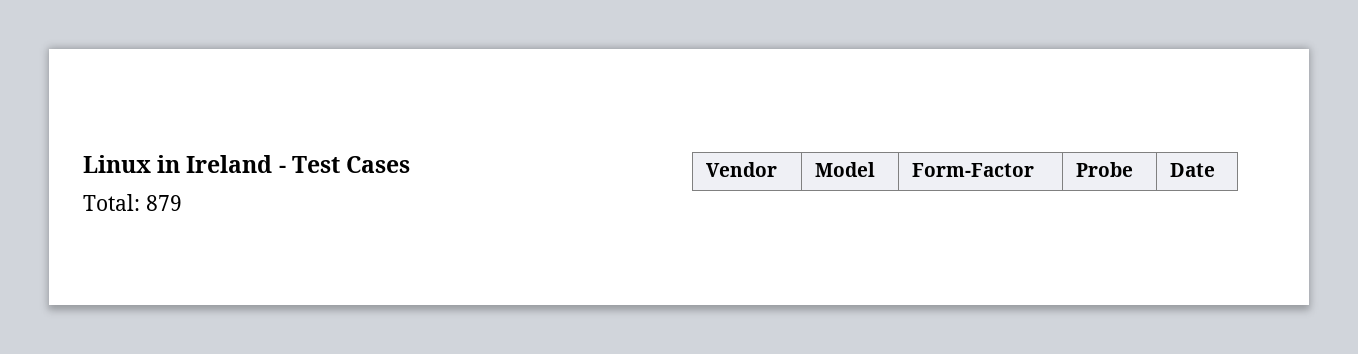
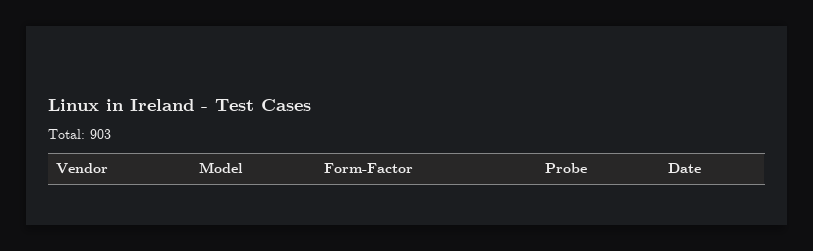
- Total: 879
+ Total: 903

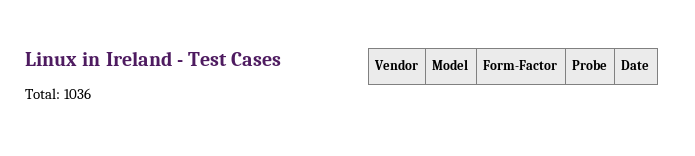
- Total: 903
+ Total: 1036

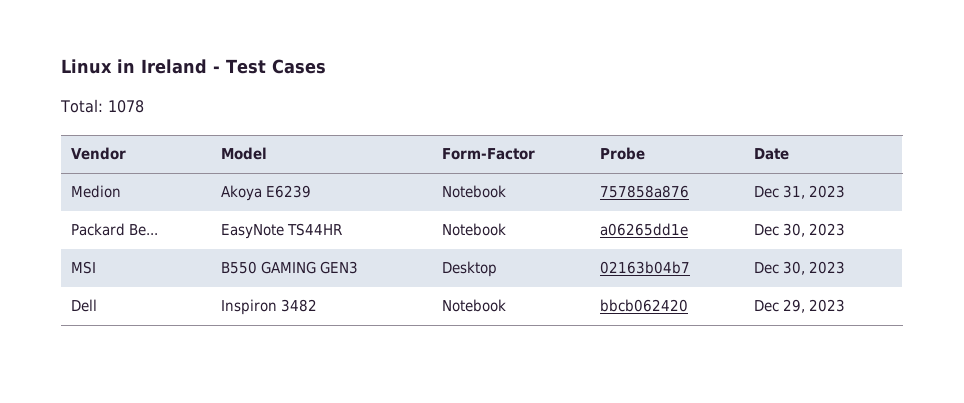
- Total: 1036
+ Total: 1078
+ Medion | Akoya E6239 | Notebook | 757858a876 | Dec 31, 2023
+ Packard Be... | EasyNote TS44HR | Notebook | a06265dd1e | Dec 30, 2023
+ MSI | B550 GAMING GEN3 | Desktop | 02163b04b7 | Dec 30, 2023
+ Dell | Inspiron 3482 | Notebook | bbcb062420 | Dec 29, 2023

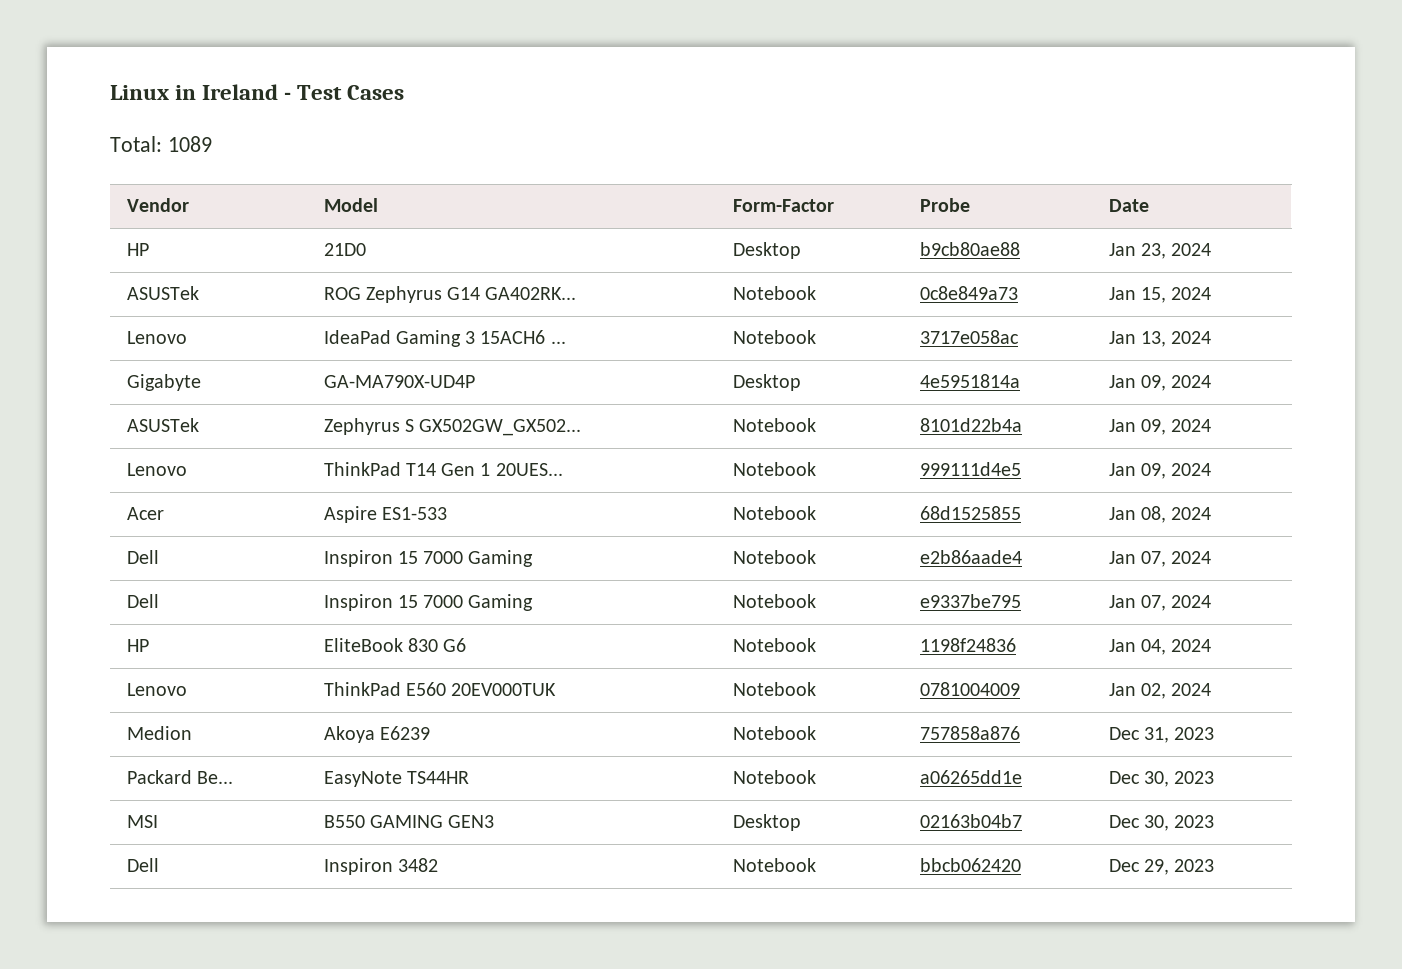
- Total: 1078
+ Total: 1089
+ HP | 21D0 | Desktop | b9cb80ae88 | Jan 23, 2024
+ ASUSTek | ROG Zephyrus G14 GA402RK... | Notebook | 0c8e849a73 | Jan 15, 2024
+ Lenovo | IdeaPad Gaming 3 15ACH6 ... | Notebook | 3717e058ac | Jan 13, 2024
+ Gigabyte | GA-MA790X-UD4P | Desktop | 4e5951814a | Jan 09, 2024
+ ASUSTek | Zephyrus S GX502GW_GX502... | Notebook | 8101d22b4a | Jan 09, 2024
+ Lenovo | ThinkPad T14 Gen 1 20UES... | Notebook | 999111d4e5 | Jan 09, 2024
+ Acer | Aspire ES1-533 | Notebook | 68d1525855 | Jan 08, 2024
+ Dell | Inspiron 15 7000 Gaming | Notebook | e2b86aade4 | Jan 07, 2024
+ Dell | Inspiron 15 7000 Gaming | Notebook | e9337be795 | Jan 07, 2024
+ HP | EliteBook 830 G6 | Notebook | 1198f24836 | Jan 04, 2024
+ Lenovo | ThinkPad E560 20EV000TUK | Notebook | 0781004009 | Jan 02, 2024

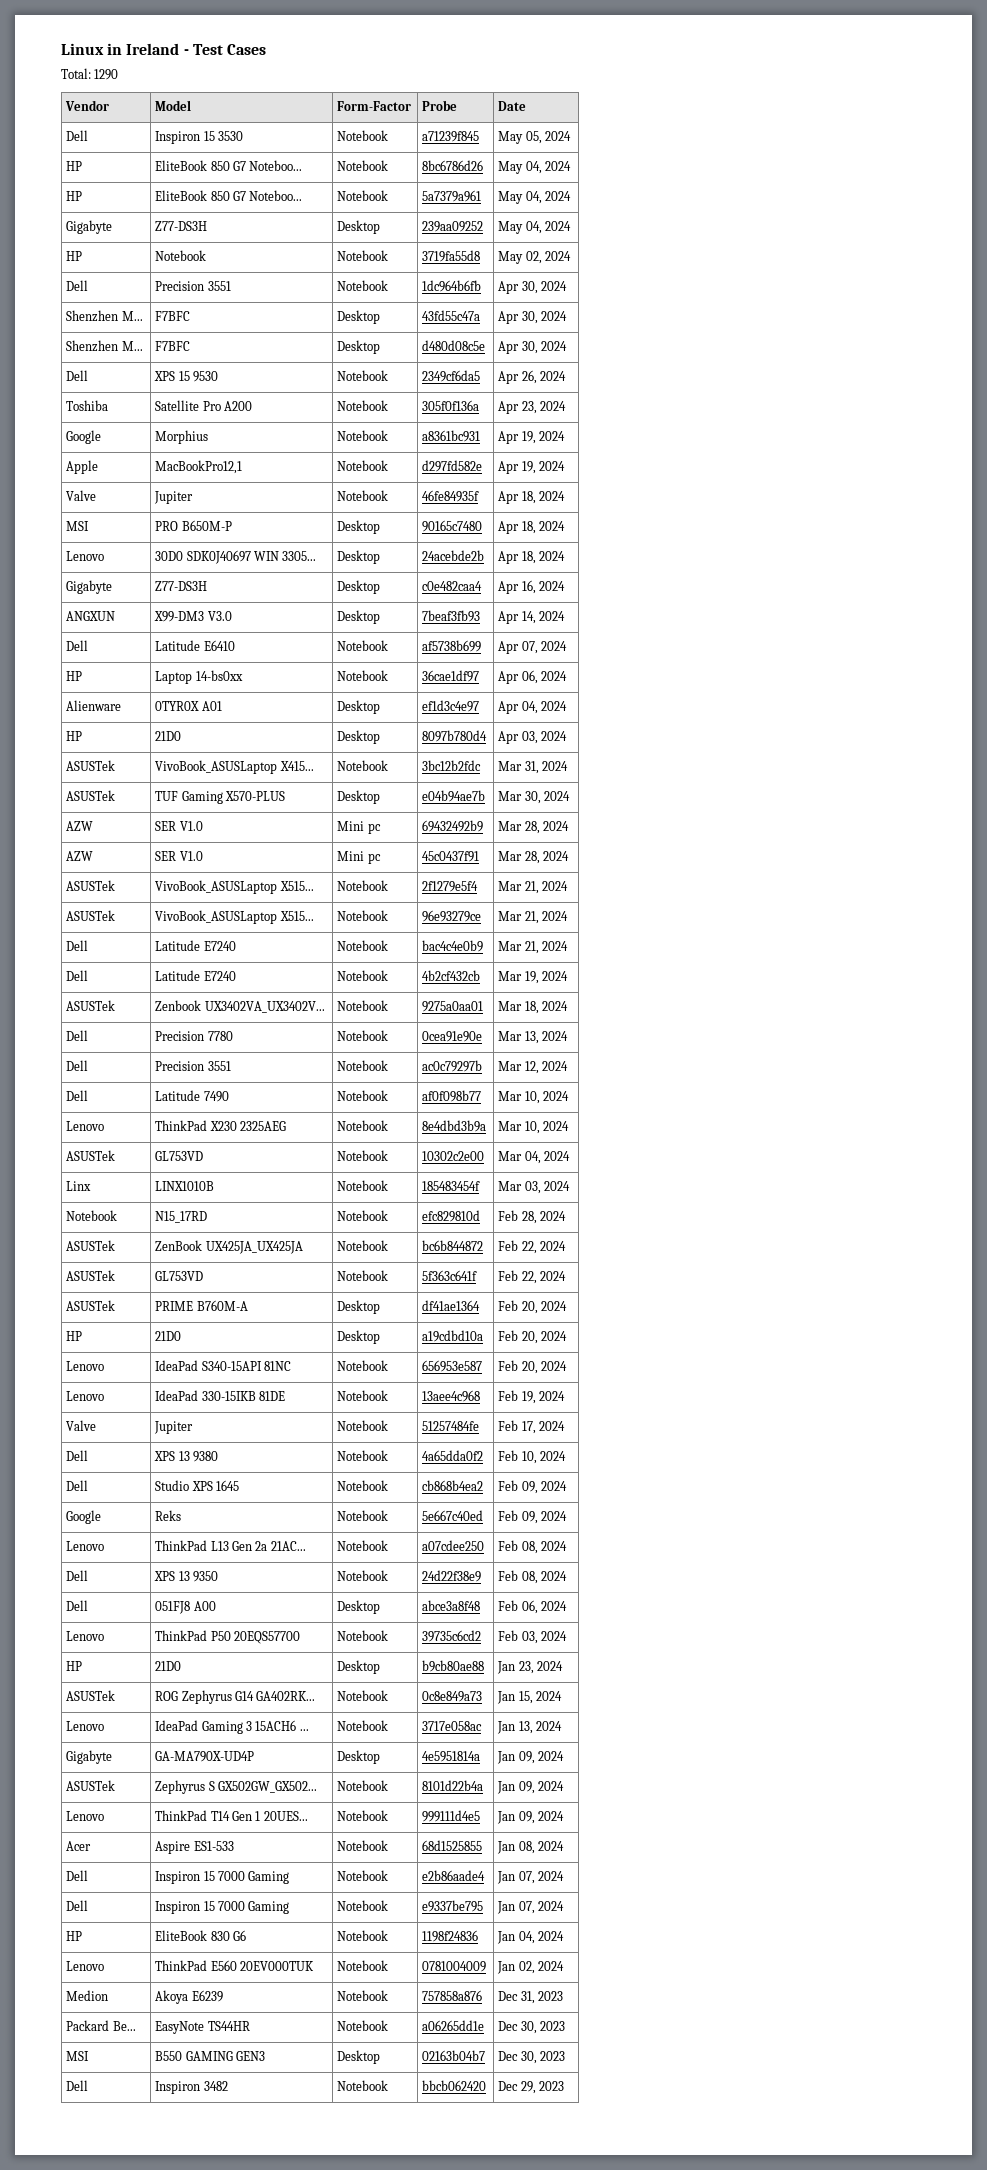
- Total: 1089
+ Total: 1290
+ Dell | Inspiron 15 3530 | Notebook | a71239f845 | May 05, 2024
+ HP | EliteBook 850 G7 Noteboo... | Notebook | 8bc6786d26 | May 04, 2024
+ HP | EliteBook 850 G7 Noteboo... | Notebook | 5a7379a961 | May 04, 2024
+ Gigabyte | Z77-DS3H | Desktop | 239aa09252 | May 04, 2024
+ HP | Notebook | Notebook | 3719fa55d8 | May 02, 2024
+ Dell | Precision 3551 | Notebook | 1dc964b6fb | Apr 30, 2024
+ Shenzhen M... | F7BFC | Desktop | 43fd55c47a | Apr 30, 2024
+ Shenzhen M... | F7BFC | Desktop | d480d08c5e | Apr 30, 2024
+ Dell | XPS 15 9530 | Notebook | 2349cf6da5 | Apr 26, 2024
+ Toshiba | Satellite Pro A200 | Notebook | 305f0f136a | Apr 23, 2024
+ Google | Morphius | Notebook | a8361bc931 | Apr 19, 2024
+ Apple | MacBookPro12,1 | Notebook | d297fd582e | Apr 19, 2024
+ Valve | Jupiter | Notebook | 46fe84935f | Apr 18, 2024
+ MSI | PRO B650M-P | Desktop | 90165c7480 | Apr 18, 2024
+ Lenovo | 30D0 SDK0J40697 WIN 3305... | Desktop | 24acebde2b | Apr 18, 2024
+ Gigabyte | Z77-DS3H | Desktop | c0e482caa4 | Apr 16, 2024
+ ANGXUN | X99-DM3 V3.0 | Desktop | 7beaf3fb93 | Apr 14, 2024
+ Dell | Latitude E6410 | Notebook | af5738b699 | Apr 07, 2024
+ HP | Laptop 14-bs0xx | Notebook | 36cae1df97 | Apr 06, 2024
+ Alienware | 0TYR0X A01 | Desktop | ef1d3c4e97 | Apr 04, 2024
+ HP | 21D0 | Desktop | 8097b780d4 | Apr 03, 2024
+ ASUSTek | VivoBook_ASUSLaptop X415... | Notebook | 3bc12b2fdc | Mar 31, 2024
+ ASUSTek | TUF Gaming X570-PLUS | Desktop | e04b94ae7b | Mar 30, 2024
+ AZW | SER V1.0 | Mini pc | 69432492b9 | Mar 28, 2024
+ AZW | SER V1.0 | Mini pc | 45c0437f91 | Mar 28, 2024
+ ASUSTek | VivoBook_ASUSLaptop X515... | Notebook | 2f1279e5f4 | Mar 21, 2024
+ ASUSTek | VivoBook_ASUSLaptop X515... | Notebook | 96e93279ce | Mar 21, 2024
+ Dell | Latitude E7240 | Notebook | bac4c4e0b9 | Mar 21, 2024
+ Dell | Latitude E7240 | Notebook | 4b2cf432cb | Mar 19, 2024
+ ASUSTek | Zenbook UX3402VA_UX3402V... | Notebook | 9275a0aa01 | Mar 18, 2024
+ Dell | Precision 7780 | Notebook | 0cea91e90e | Mar 13, 2024
+ Dell | Precision 3551 | Notebook | ac0c79297b | Mar 12, 2024
+ Dell | Latitude 7490 | Notebook | af0f098b77 | Mar 10, 2024
+ Lenovo | ThinkPad X230 2325AEG | Notebook | 8e4dbd3b9a | Mar 10, 2024
+ ASUSTek | GL753VD | Notebook | 10302c2e00 | Mar 04, 2024
+ Linx | LINX1010B | Notebook | 185483454f | Mar 03, 2024
+ Notebook | N15_17RD | Notebook | efc829810d | Feb 28, 2024
+ ASUSTek | ZenBook UX425JA_UX425JA | Notebook | bc6b844872 | Feb 22, 2024
+ ASUSTek | GL753VD | Notebook | 5f363c641f | Feb 22, 2024
+ ASUSTek | PRIME B760M-A | Desktop | df41ae1364 | Feb 20, 2024
+ HP | 21D0 | Desktop | a19cdbd10a | Feb 20, 2024
+ Lenovo | IdeaPad S340-15API 81NC | Notebook | 656953e587 | Feb 20, 2024
+ Lenovo | IdeaPad 330-15IKB 81DE | Notebook | 13aee4c968 | Feb 19, 2024
+ Valve | Jupiter | Notebook | 51257484fe | Feb 17, 2024
+ Dell | XPS 13 9380 | Notebook | 4a65dda0f2 | Feb 10, 2024
+ Dell | Studio XPS 1645 | Notebook | cb868b4ea2 | Feb 09, 2024
+ Google | Reks | Notebook | 5e667c40ed | Feb 09, 2024
+ Lenovo | ThinkPad L13 Gen 2a 21AC... | Notebook | a07cdee250 | Feb 08, 2024
+ Dell | XPS 13 9350 | Notebook | 24d22f38e9 | Feb 08, 2024
+ Dell | 051FJ8 A00 | Desktop | abce3a8f48 | Feb 06, 2024
+ Lenovo | ThinkPad P50 20EQS57700 | Notebook | 39735c6cd2 | Feb 03, 2024

